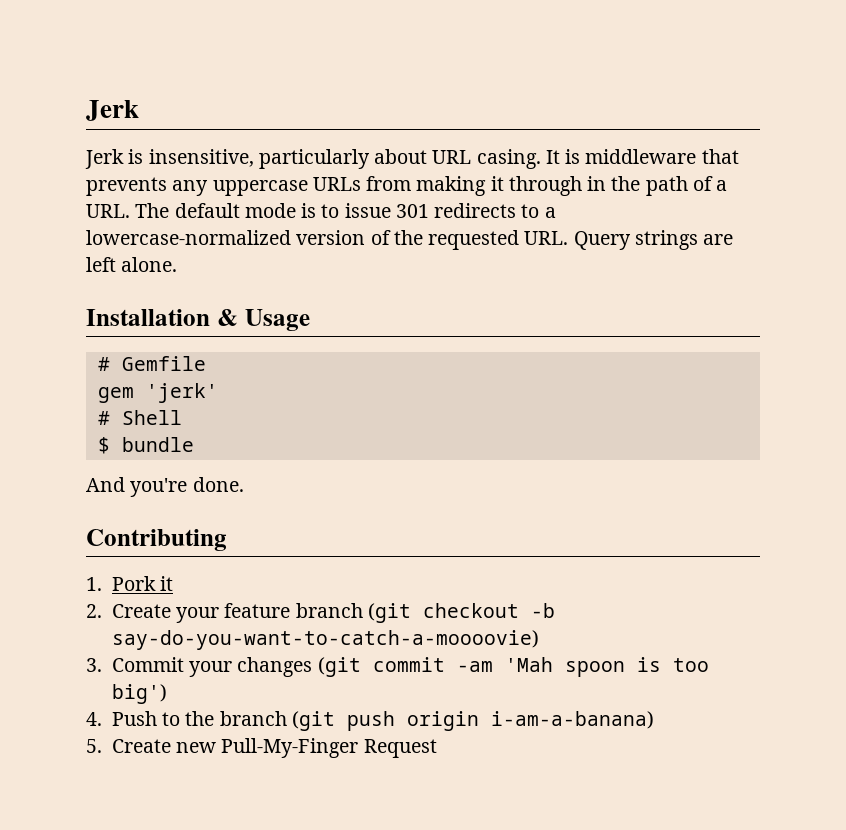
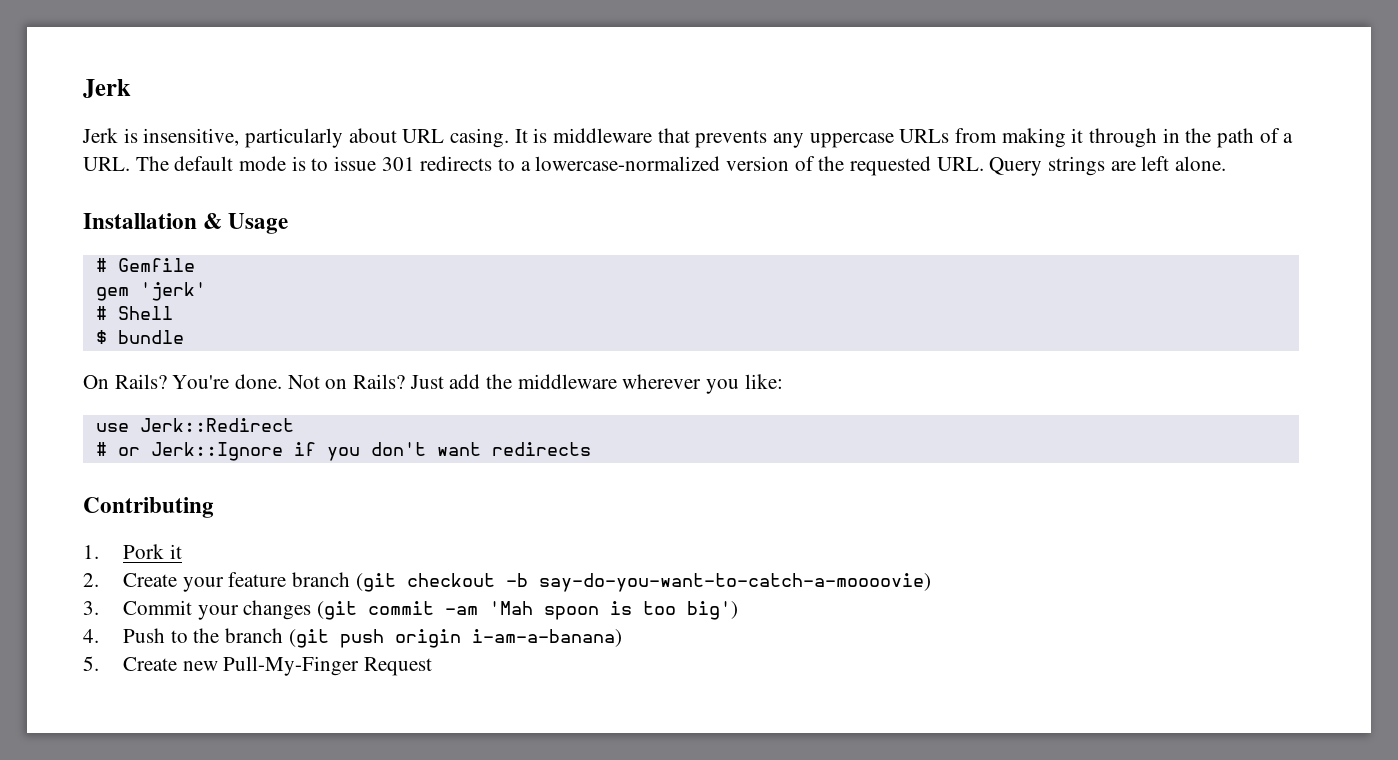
- And you're done.
+ On Rails? You're done. Not on Rails? Just add the middleware wherever you like:
+ use Jerk::Redirect
+ # or Jerk::Ignore if you don't want redirects

